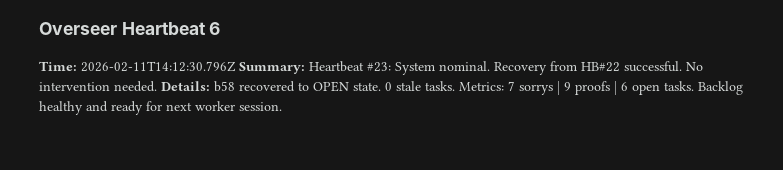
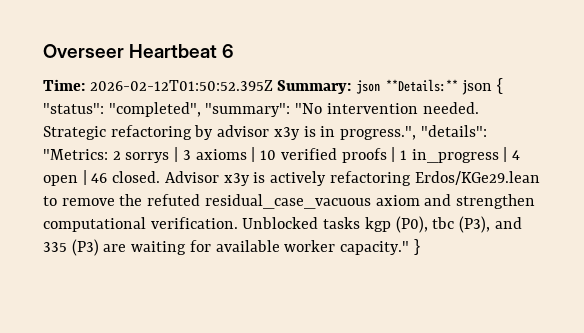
- Time: 2026-02-11T14:12:30.796Z Summary: Heartbeat #23: System nominal. Recovery from HB#22 successful. No intervention needed. Details: b58 recovered to OPEN state. 0 stale tasks. Metrics: 7 sorrys | 9 proofs | 6 open tasks. Backlog healthy and ready for next worker session.
+ Time: 2026-02-12T01:50:52.395Z Summary: json **Details:** json { "status": "completed", "summary": "No intervention needed. Strategic refactoring by advisor x3y is in progress.", "details": "Metrics: 2 sorrys | 3 axioms | 10 verified proofs | 1 in_progress | 4 open | 46 closed. Advisor x3y is actively refactoring Erdos/KGe29.lean to remove the refuted residual_case_vacuous axiom and strengthen computational verification. Unblocked tasks kgp (P0), tbc (P3), and 335 (P3) are waiting for available worker capacity." }

